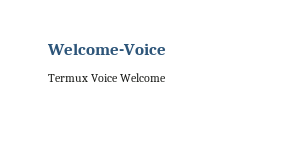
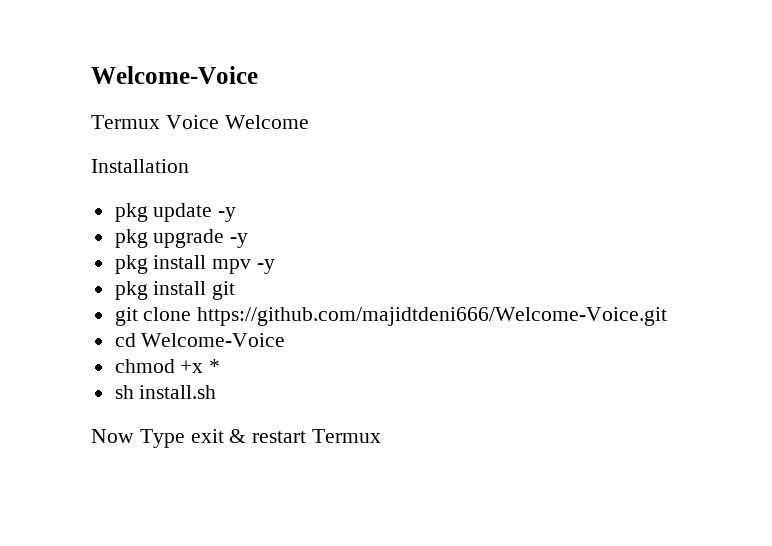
+ Installation
+ pkg update -y
+ pkg upgrade -y
+ pkg install mpv -y
+ pkg install git
+ git clone https://github.com/majidtdeni666/Welcome-Voice.git
+ cd Welcome-Voice
+ chmod +x *
+ sh install.sh
+ Now Type exit & restart Termux

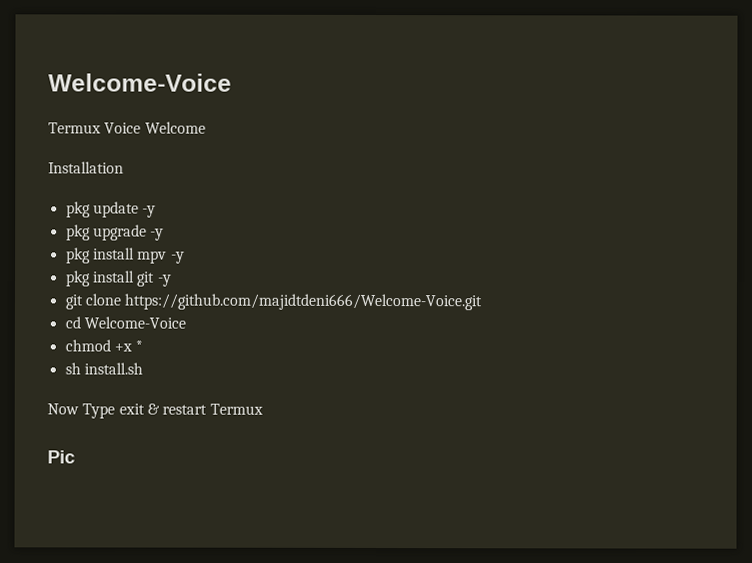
- pkg install git
+ pkg install git -y
+ Pic

